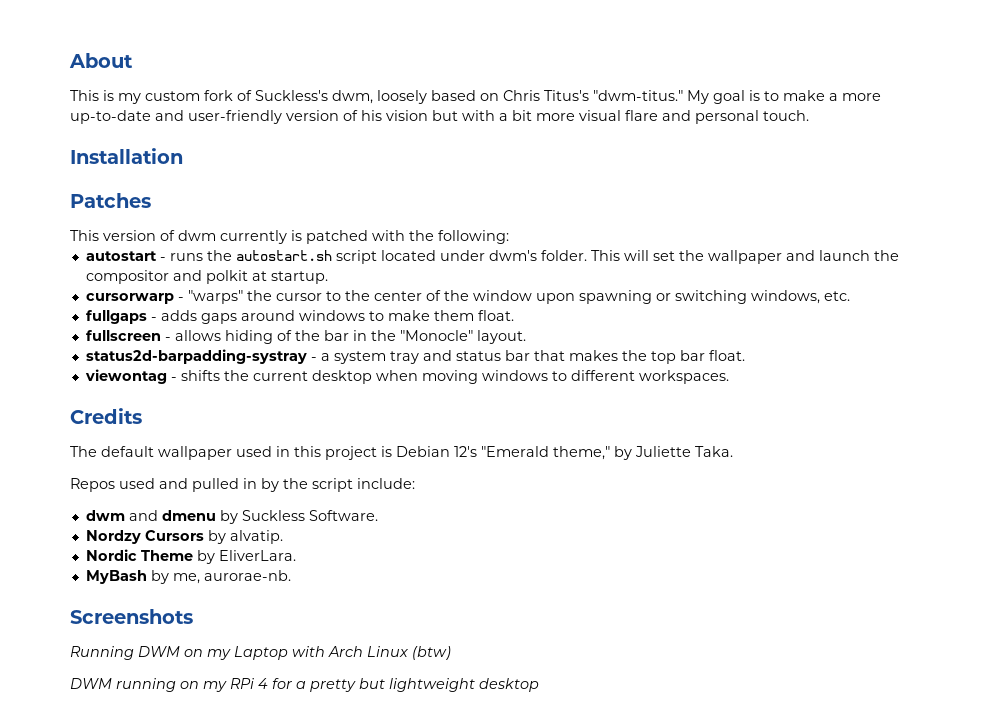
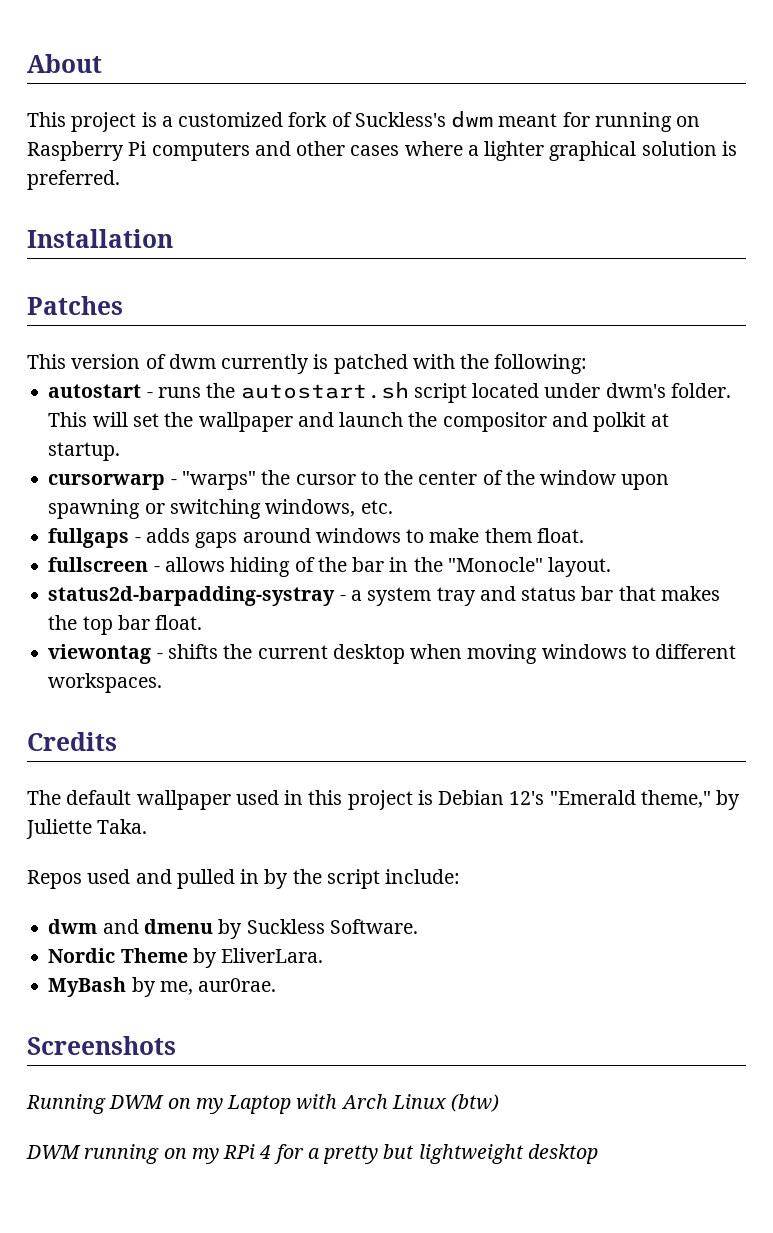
- This is my custom fork of Suckless's dwm, loosely based on Chris Titus's "dwm-titus." My goal is to make a more up-to-date and user-friendly version of his vision but with a bit more visual flare and personal touch.
+ This project is a customized fork of Suckless's dwm meant for running on Raspberry Pi computers and other cases where a lighter graphical solution is preferred.
- Nordzy Cursors by alvatip.
- MyBash by me, aurorae-nb.
+ MyBash by me, aur0rae.

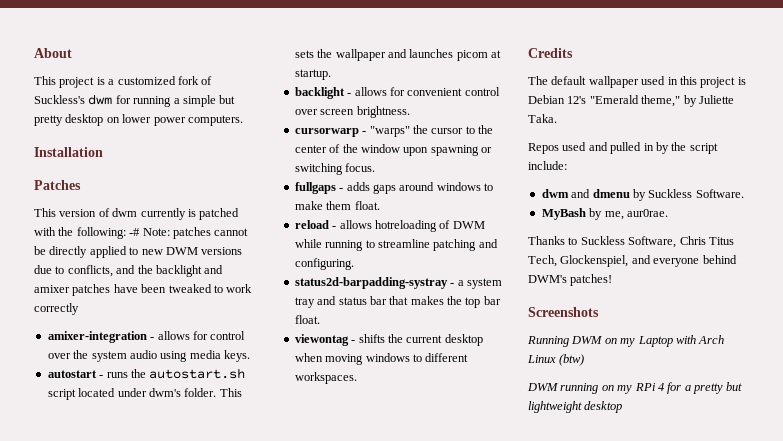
- This project is a customized fork of Suckless's dwm meant for running on Raspberry Pi computers and other cases where a lighter graphical solution is preferred.
+ This project is a customized fork of Suckless's dwm for running a simple but pretty desktop on lower power computers.
- This version of dwm currently is patched with the following:
+ This version of dwm currently is patched with the following: -# Note: patches cannot be directly applied to new DWM versions due to conflicts, and the backlight and amixer patches have been tweaked to work correctly
+ amixer-integration - allows for control over the system audio using media keys.
- This will set the wallpaper and launch the compositor and polkit at startup.
+ This sets the wallpaper and launches picom at startup.
+ backlight - allows for convenient control over screen brightness.
- cursorwarp - "warps" the cursor to the center of the window upon spawning or switching windows, etc.
+ cursorwarp - "warps" the cursor to the center of the window upon spawning or switching focus.
- fullscreen - allows hiding of the bar in the "Monocle" layout.
+ reload - allows hotreloading of DWM while running to streamline patching and configuring.
- Nordic Theme by EliverLara.
+ Thanks to Suckless Software, Chris Titus Tech, Glockenspiel, and everyone behind DWM's patches!

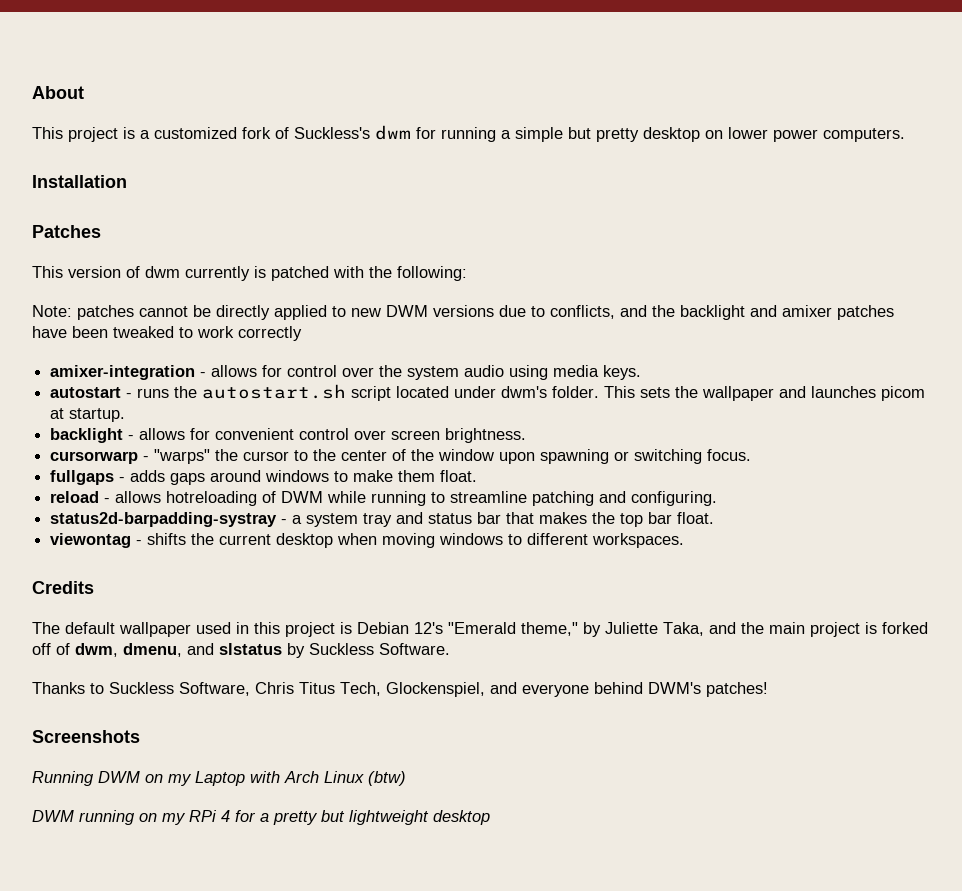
- This version of dwm currently is patched with the following: -# Note: patches cannot be directly applied to new DWM versions due to conflicts, and the backlight and amixer patches have been tweaked to work correctly
+ This version of dwm currently is patched with the following:
+ Note: patches cannot be directly applied to new DWM versions due to conflicts, and the backlight and amixer patches have been tweaked to work correctly
- The default wallpaper used in this project is Debian 12's "Emerald theme," by Juliette Taka.
- Repos used and pulled in by the script include:
- dwm and dmenu by Suckless Software.
+ The default wallpaper used in this project is Debian 12's "Emerald theme," by Juliette Taka, and the main project is forked off of dwm, dmenu, and slstatus by Suckless Software.
- MyBash by me, aur0rae.

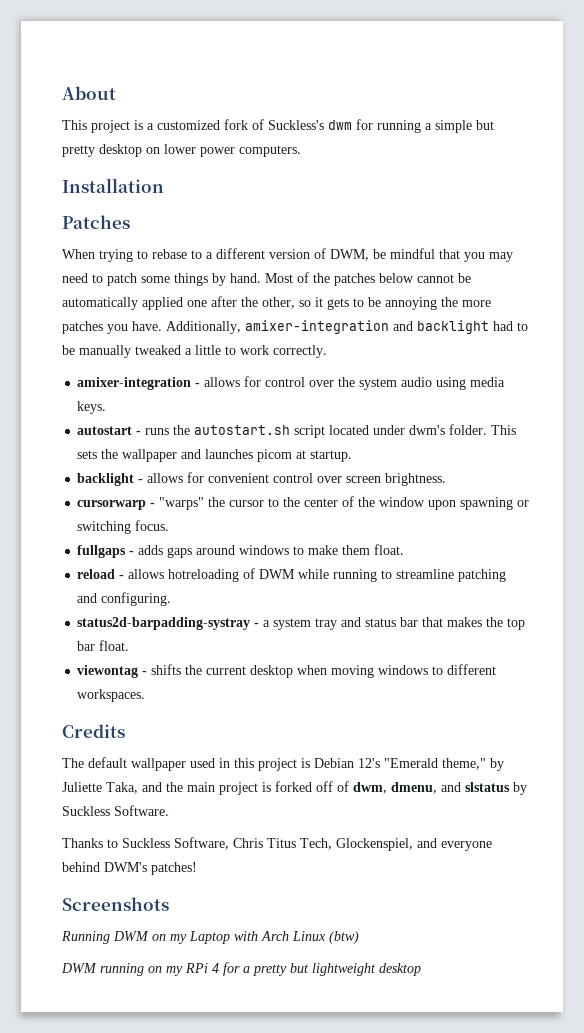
- This version of dwm currently is patched with the following:
- Note: patches cannot be directly applied to new DWM versions due to conflicts, and the backlight and amixer patches have been tweaked to work correctly
+ When trying to rebase to a different version of DWM, be mindful that you may need to patch some things by hand. Most of the patches below cannot be automatically applied one after the other, so it gets to be annoying the more patches you have. Additionally, amixer-integration and backlight had to be manually tweaked a little to work correctly.

